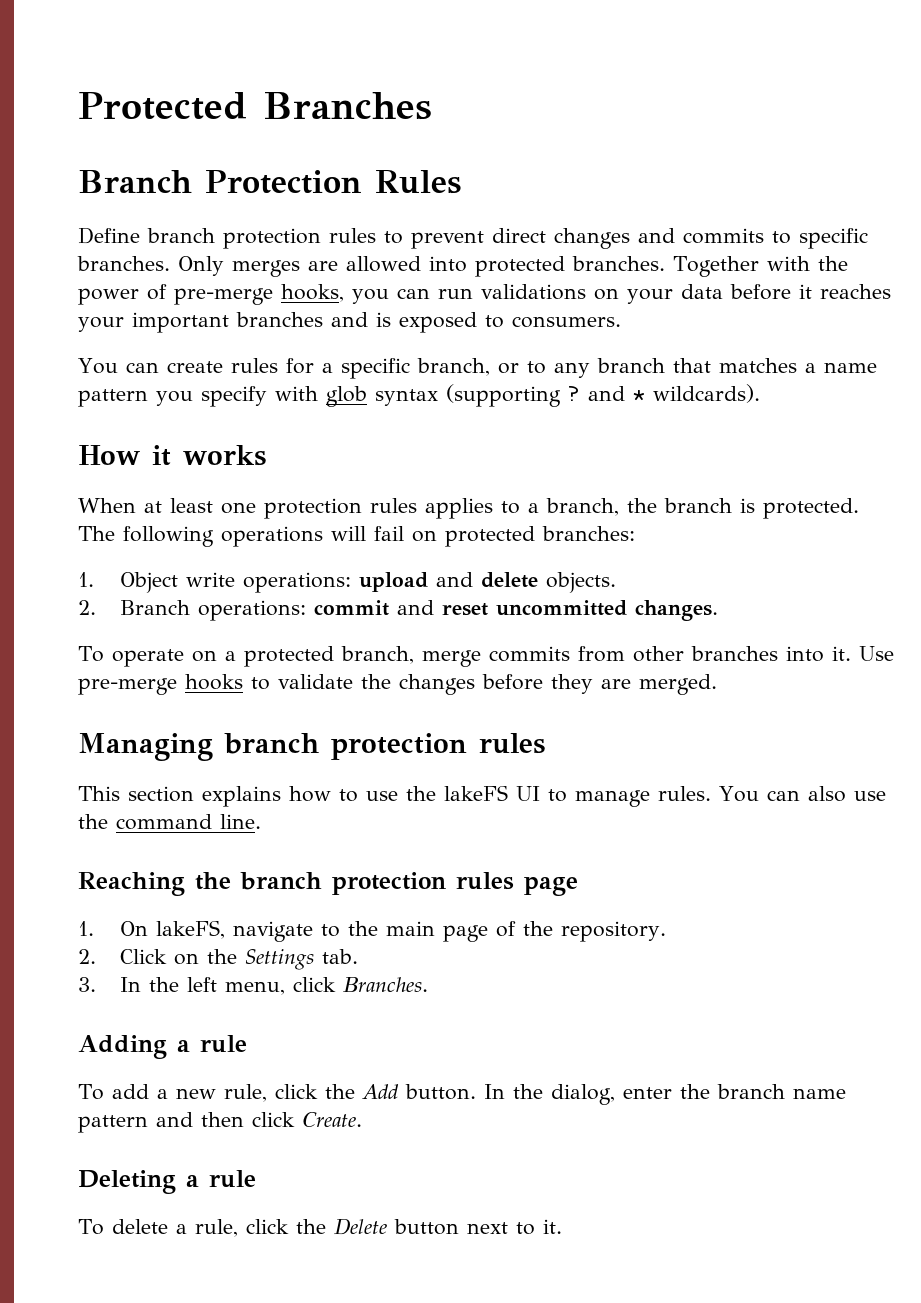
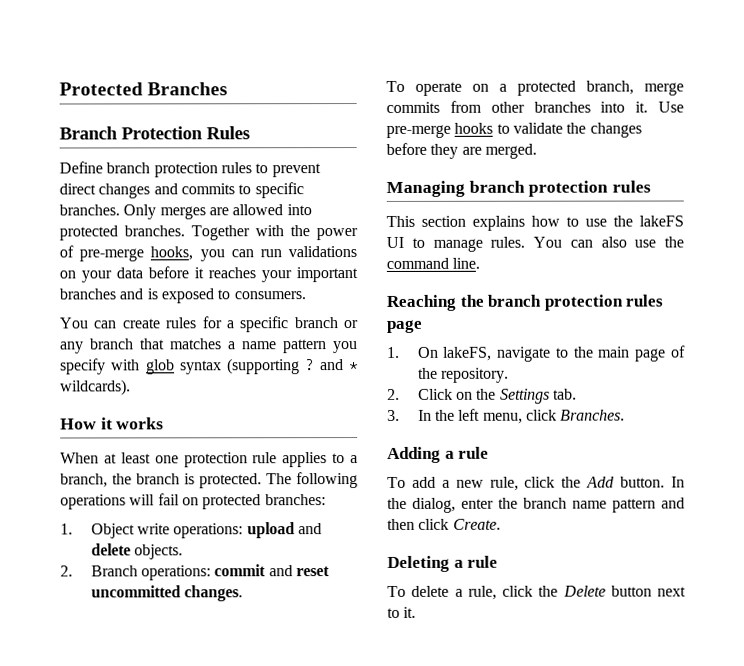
- You can create rules for a specific branch, or to any branch that matches a name pattern you specify with glob syntax (supporting ? and * wildcards).
+ You can create rules for a specific branch or any branch that matches a name pattern you specify with glob syntax (supporting ? and * wildcards).
- When at least one protection rules applies to a branch, the branch is protected.
+ When at least one protection rule applies to a branch, the branch is protected.

